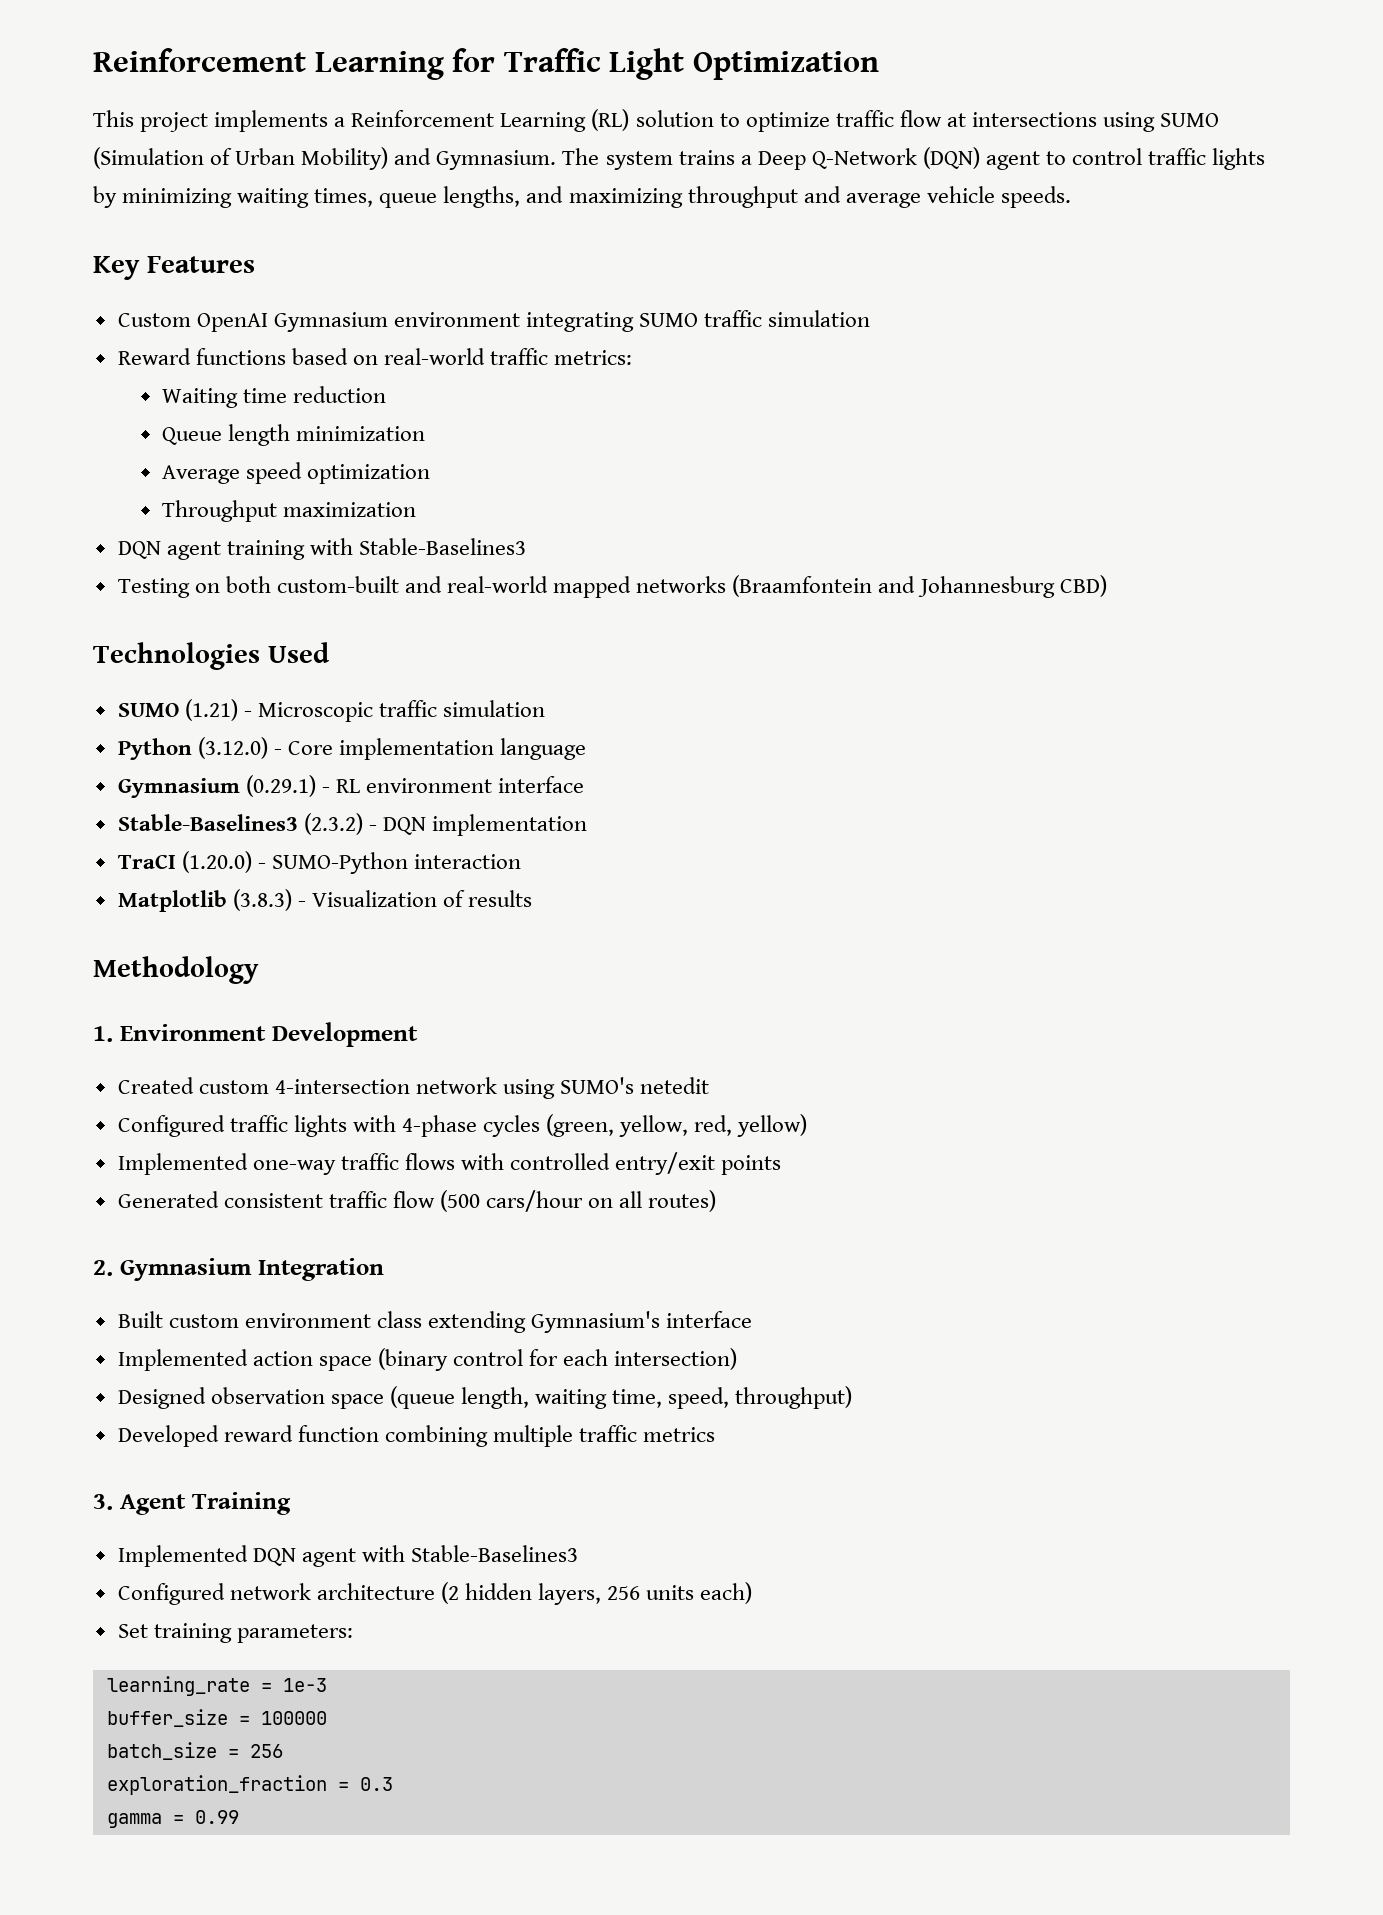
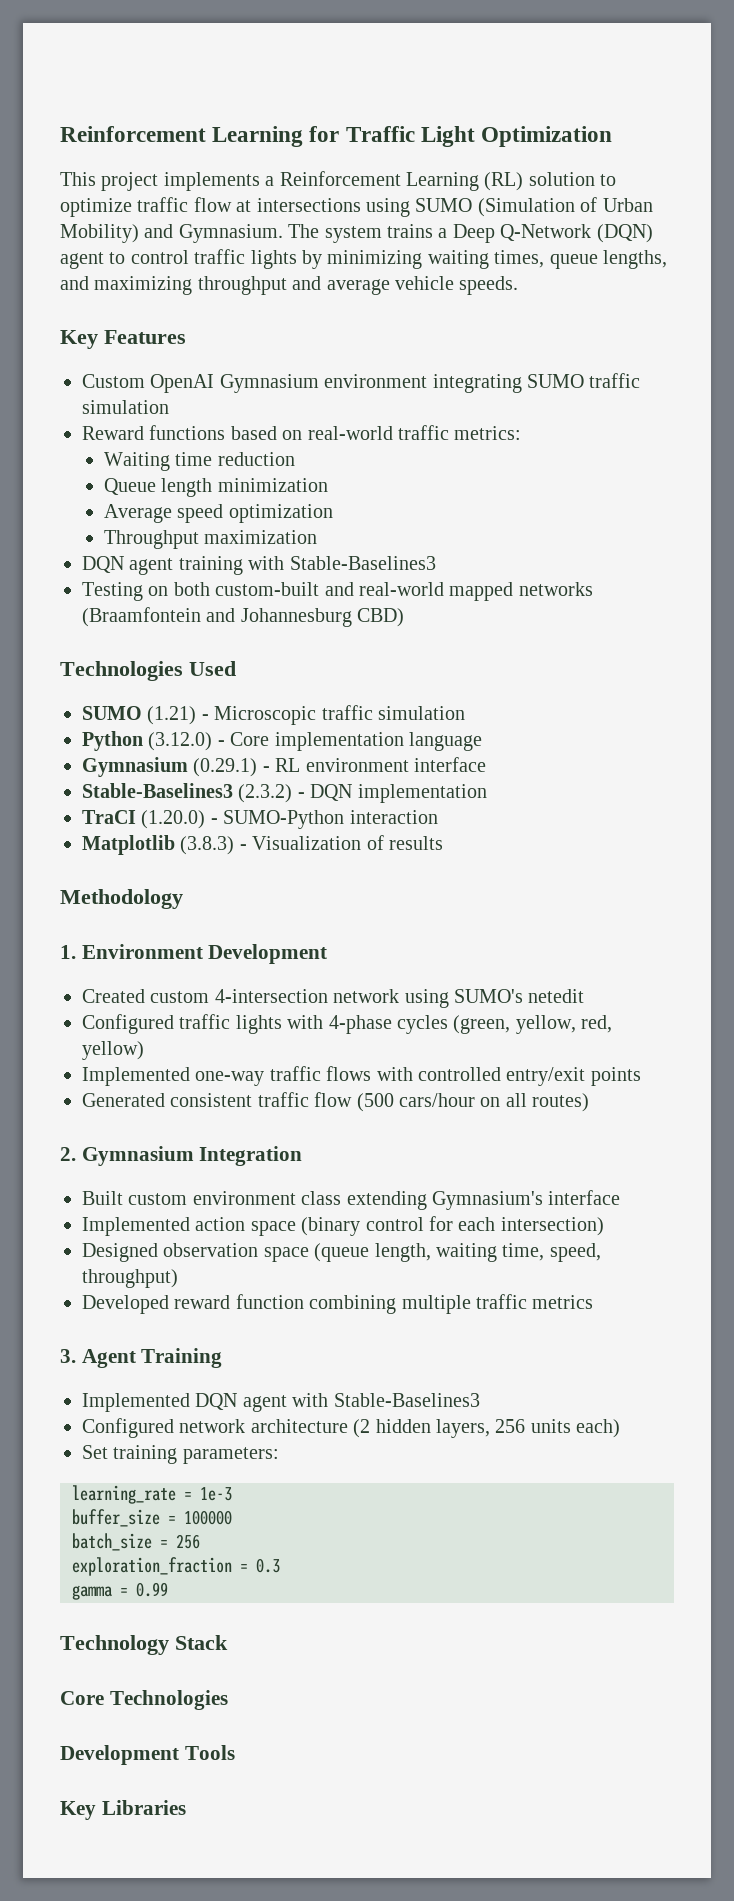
+ Technology Stack
+ Core Technologies
+ Development Tools
+ Key Libraries

